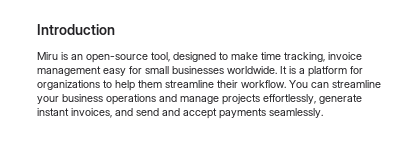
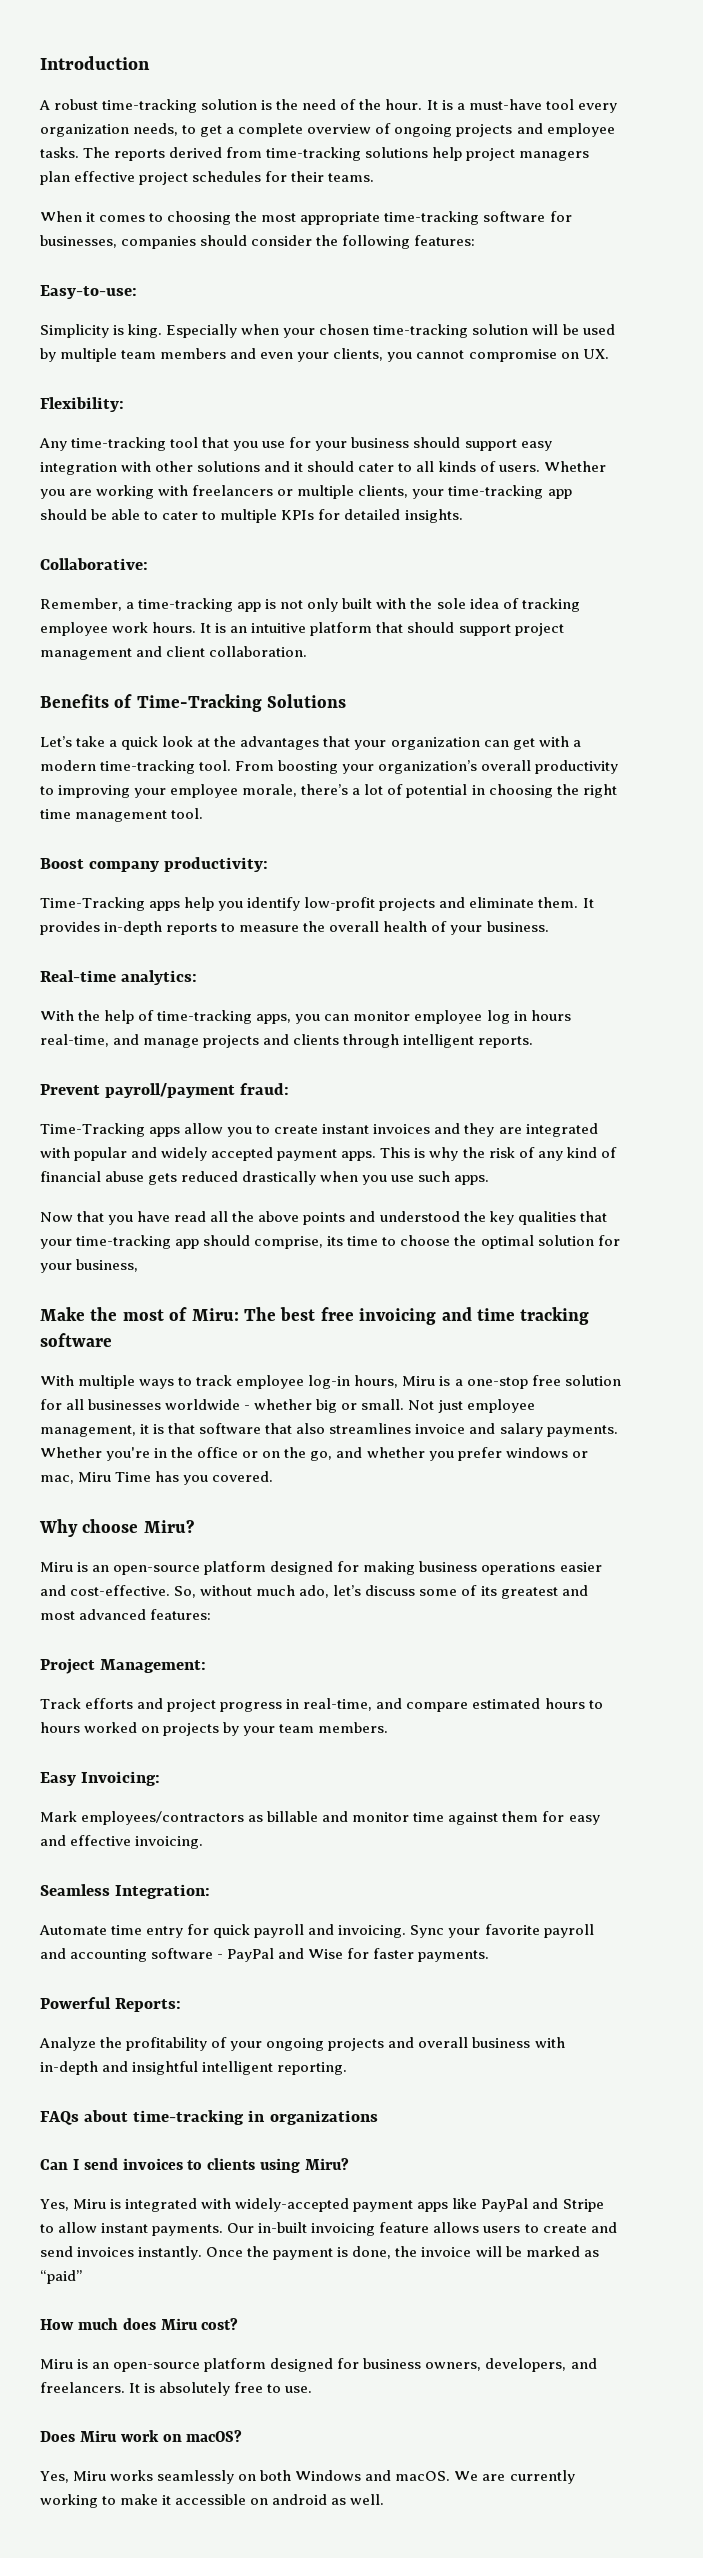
- Miru is an open-source tool, designed to make time tracking, invoice management easy for small businesses worldwide. It is a platform for organizations to help them streamline their workflow. You can streamline your business operations and manage projects effortlessly, generate instant invoices, and send and accept payments seamlessly.
+ A robust time-tracking solution is the need of the hour. It is a must-have tool every organization needs, to get a complete overview of ongoing projects and employee tasks. The reports derived from time-tracking solutions help project managers plan effective project schedules for their teams.
+ When it comes to choosing the most appropriate time-tracking software for businesses, companies should consider the following features:
+ Easy-to-use:
+ Simplicity is king. Especially when your chosen time-tracking solution will be used by multiple team members and even your clients, you cannot compromise on UX.
+ Flexibility:
+ Any time-tracking tool that you use for your business should support easy integration with other solutions and it should cater to all kinds of users. Whether you are working with freelancers or multiple clients, your time-tracking app should be able to cater to multiple KPIs for detailed insights.
+ Collaborative:
+ Remember, a time-tracking app is not only built with the sole idea of tracking employee work hours. It is an intuitive platform that should support project management and client collaboration.
+ Benefits of Time-Tracking Solutions
+ Let’s take a quick look at the advantages that your organization can get with a modern time-tracking tool. From boosting your organization’s overall productivity to improving your employee morale, there’s a lot of potential in choosing the right time management tool.
+ Boost company productivity:
+ Time-Tracking apps help you identify low-profit projects and eliminate them. It provides in-depth reports to measure the overall health of your business.
+ Real-time analytics:
+ With the help of time-tracking apps, you can monitor employee log in hours real-time, and manage projects and clients through intelligent reports.
+ Prevent payroll/payment fraud:
+ Time-Tracking apps allow you to create instant invoices and they are integrated with popular and widely accepted payment apps. This is why the risk of any kind of financial abuse gets reduced drastically when you use such apps.
+ Now that you have read all the above points and understood the key qualities that your time-tracking app should comprise, its time to choose the optimal solution for your business,
+ Make the most of Miru: The best free invoicing and time tracking software
+ With multiple ways to track employee log-in hours, Miru is a one-stop free solution for all businesses worldwide - whether big or small. Not just employee management, it is that software that also streamlines invoice and salary payments. Whether you're in the office or on the go, and whether you prefer windows or mac, Miru Time has you covered.
+ Why choose Miru?
+ Miru is an open-source platform designed for making business operations easier and cost-effective. So, without much ado, let’s discuss some of its greatest and most advanced features:
+ Project Management:
+ Track efforts and project progress in real-time, and compare estimated hours to hours worked on projects by your team members.
+ Easy Invoicing:
+ Mark employees/contractors as billable and monitor time against them for easy and effective invoicing.
+ Seamless Integration:
+ Automate time entry for quick payroll and invoicing. Sync your favorite payroll and accounting software - PayPal and Wise for faster payments.
+ Powerful Reports:
+ Analyze the profitability of your ongoing projects and overall business with in-depth and insightful intelligent reporting.
+ FAQs about time-tracking in organizations
+ Can I send invoices to clients using Miru?
+ Yes, Miru is integrated with widely-accepted payment apps like PayPal and Stripe to allow instant payments. Our in-built invoicing feature allows users to create and send invoices instantly. Once the payment is done, the invoice will be marked as “paid”
+ How much does Miru cost?
+ Miru is an open-source platform designed for business owners, developers, and freelancers. It is absolutely free to use.
+ Does Miru work on macOS?
+ Yes, Miru works seamlessly on both Windows and macOS. We are currently working to make it accessible on android as well.

